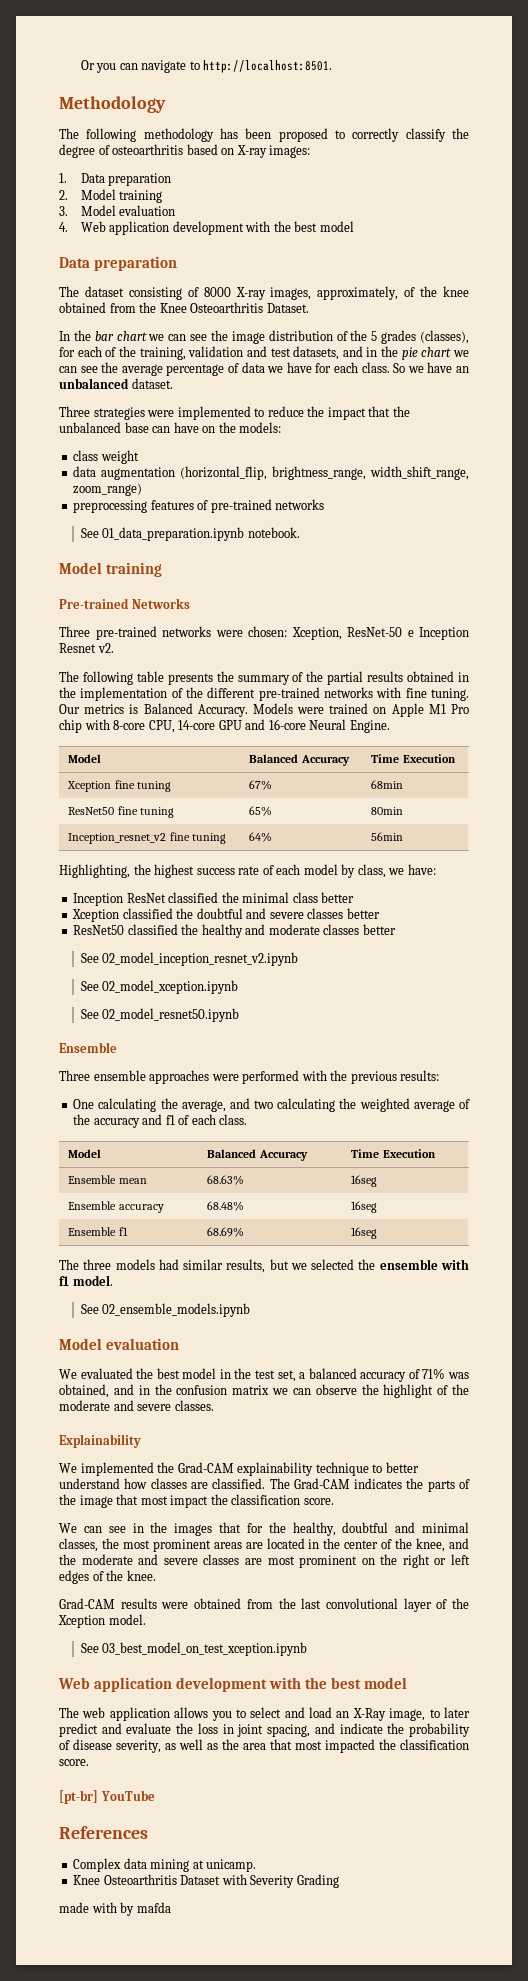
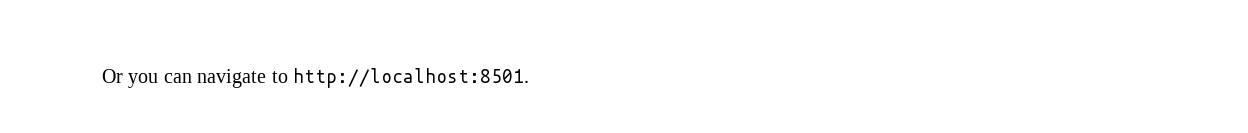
- Methodology
- The following methodology has been proposed to correctly classify the degree of osteoarthritis based on X-ray images:
- 1. Data preparation
- 2. Model training
- 3. Model evaluation
- 4. Web application development with the best model
- Data preparation
- The dataset consisting of 8000 X-ray images, approximately, of the knee obtained from the Knee Osteoarthritis Dataset.
- In the bar chart we can see the image distribution of the 5 grades (classes), for each of the training, validation and test datasets, and in the pie chart we can see the average percentage of data we have for each class. So we have an unbalanced dataset.
- Three strategies were implemented to reduce the impact that the unbalanced base can have on the models:
- class weight
- data augmentation (horizontal_flip, brightness_range, width_shift_range, zoom_range)
- preprocessing features of pre-trained networks
- See 01_data_preparation.ipynb notebook.
- Model training
- Pre-trained Networks
- Three pre-trained networks were chosen: Xception, ResNet-50 e Inception Resnet v2.
- The following table presents the summary of the partial results obtained in the implementation of the different pre-trained networks with fine tuning. Our metrics is Balanced Accuracy. Models were trained on Apple M1 Pro chip with 8-core CPU, 14-core GPU and 16-core Neural Engine.
- Model | Balanced Accuracy | Time Execution
- Xception fine tuning | 67% | 68min
- ResNet50 fine tuning | 65% | 80min
- Inception_resnet_v2 fine tuning | 64% | 56min
- Highlighting, the highest success rate of each model by class, we have:
- Inception ResNet classified the minimal class better
- Xception classified the doubtful and severe classes better
- ResNet50 classified the healthy and moderate classes better
- See 02_model_inception_resnet_v2.ipynb
- See 02_model_xception.ipynb
- See 02_model_resnet50.ipynb
- Ensemble
- Three ensemble approaches were performed with the previous results:
- One calculating the average, and two calculating the weighted average of the accuracy and f1 of each class.
- Model | Balanced Accuracy | Time Execution
- Ensemble mean | 68.63% | 16seg
- Ensemble accuracy | 68.48% | 16seg
- Ensemble f1 | 68.69% | 16seg
- The three models had similar results, but we selected the ensemble with f1 model.
- See 02_ensemble_models.ipynb
- Model evaluation
- We evaluated the best model in the test set, a balanced accuracy of 71% was obtained, and in the confusion matrix we can observe the highlight of the moderate and severe classes.
- Explainability
- We implemented the Grad-CAM explainability technique to better understand how classes are classified. The Grad-CAM indicates the parts of the image that most impact the classification score.
- We can see in the images that for the healthy, doubtful and minimal classes, the most prominent areas are located in the center of the knee, and the moderate and severe classes are most prominent on the right or left edges of the knee.
- Grad-CAM results were obtained from the last convolutional layer of the Xception model.
- See 03_best_model_on_test_xception.ipynb
- Web application development with the best model
- The web application allows you to select and load an X-Ray image, to later predict and evaluate the loss in joint spacing, and indicate the probability of disease severity, as well as the area that most impacted the classification score.
- [pt-br] YouTube
- References
- Complex data mining at unicamp.
- Knee Osteoarthritis Dataset with Severity Grading
- made with by mafda

